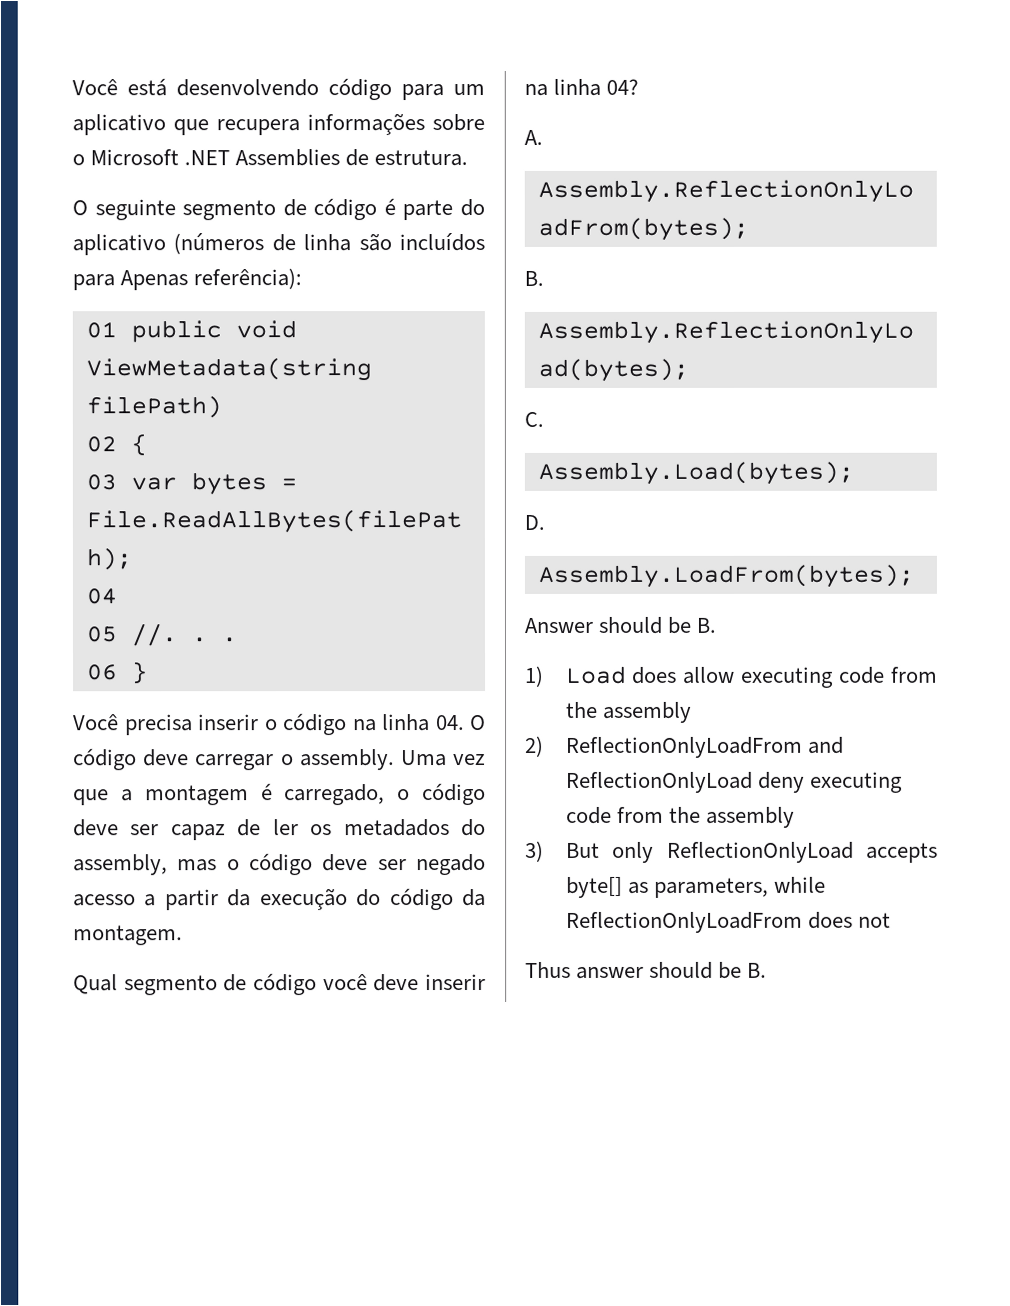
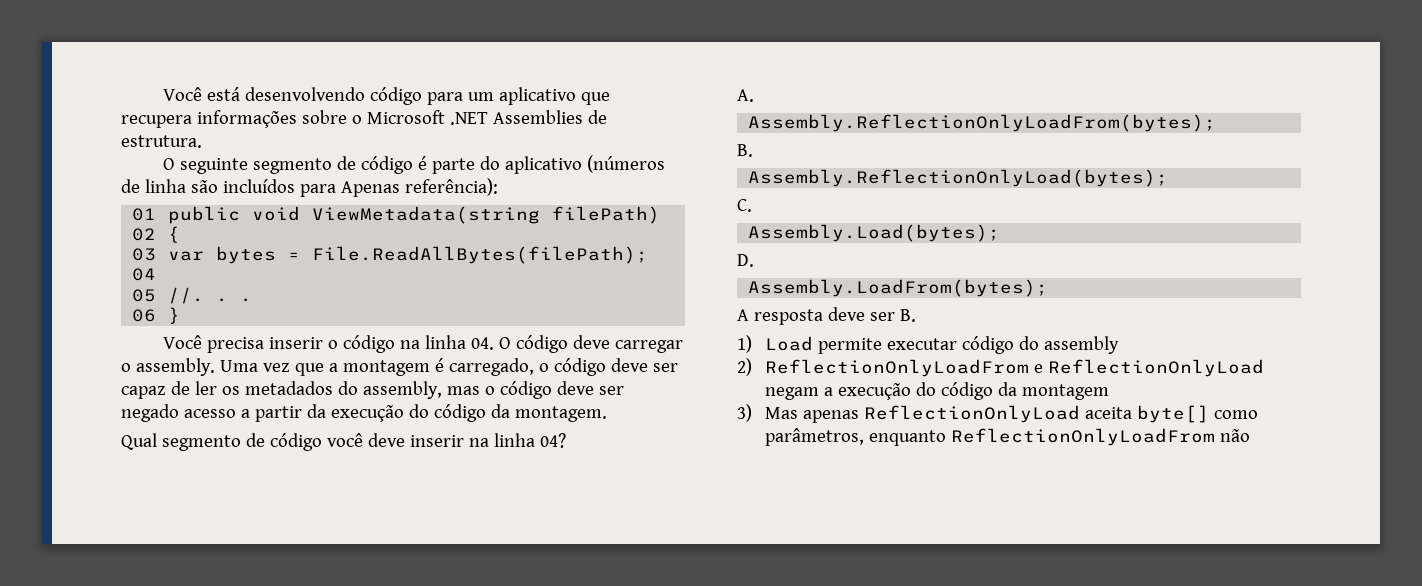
- Answer should be B.
+ A resposta deve ser B.
- 1) Load does allow executing code from the assembly
- 2) ReflectionOnlyLoadFrom and ReflectionOnlyLoad deny executing code from the assembly
- 3) But only ReflectionOnlyLoad accepts byte[] as parameters, while ReflectionOnlyLoadFrom does not
- Thus answer should be B.
+ 1) Load permite executar código do assembly
+ 2) ReflectionOnlyLoadFrom e ReflectionOnlyLoad negam a execução do código da montagem
+ 3) Mas apenas ReflectionOnlyLoad aceita byte[] como parâmetros, enquanto ReflectionOnlyLoadFrom não

